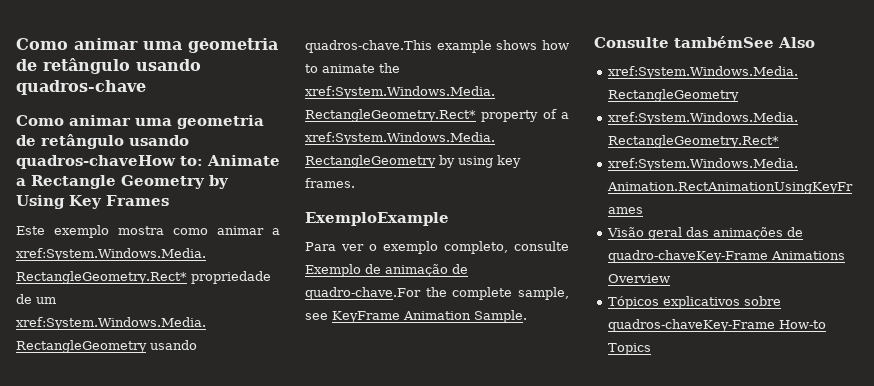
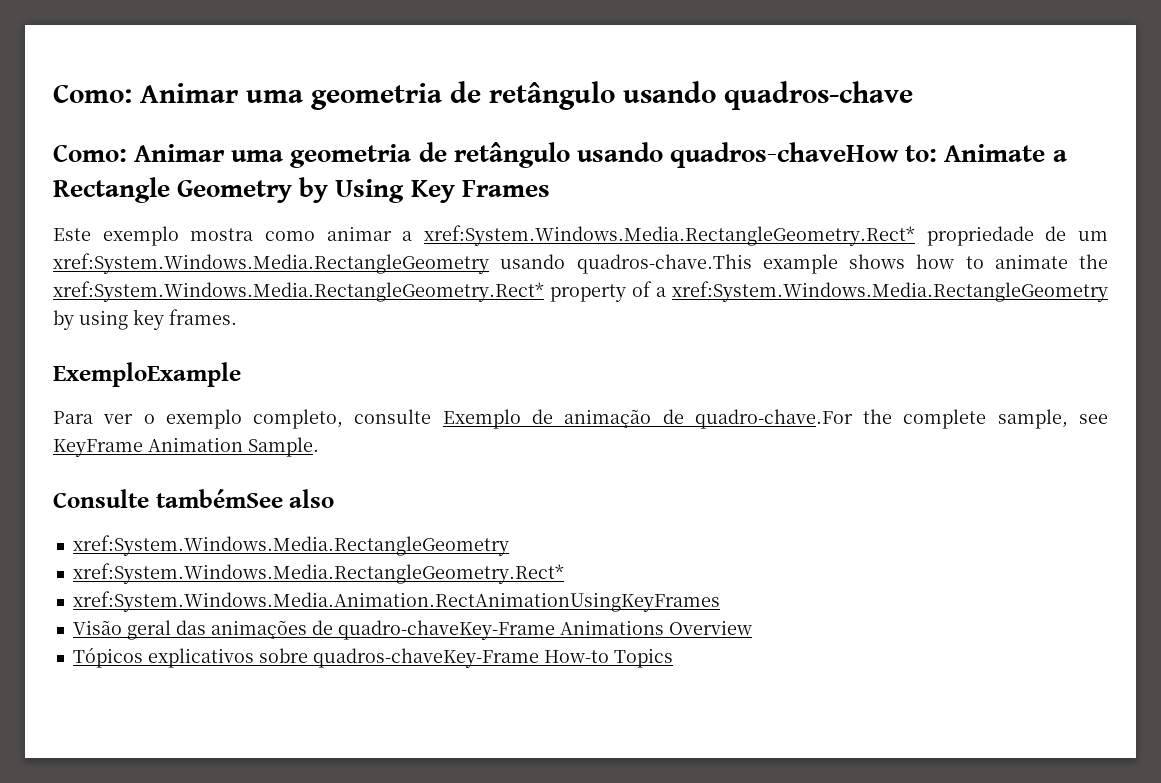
- Como animar uma geometria de retângulo usando quadros-chave
+ Como: Animar uma geometria de retângulo usando quadros-chave
- Como animar uma geometria de retângulo usando quadros-chaveHow to: Animate a Rectangle Geometry by Using Key Frames
+ Como: Animar uma geometria de retângulo usando quadros-chaveHow to: Animate a Rectangle Geometry by Using Key Frames
- Consulte tambémSee Also
+ Consulte tambémSee also

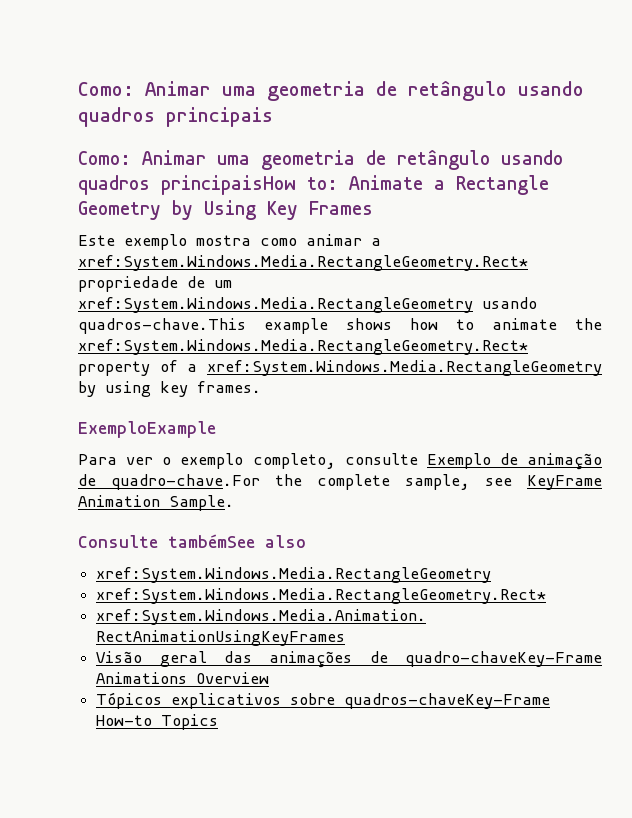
- Como: Animar uma geometria de retângulo usando quadros-chave
- Como: Animar uma geometria de retângulo usando quadros-chaveHow to: Animate a Rectangle Geometry by Using Key Frames
+ Como: Animar uma geometria de retângulo usando quadros principais
+ Como: Animar uma geometria de retângulo usando quadros principaisHow to: Animate a Rectangle Geometry by Using Key Frames

